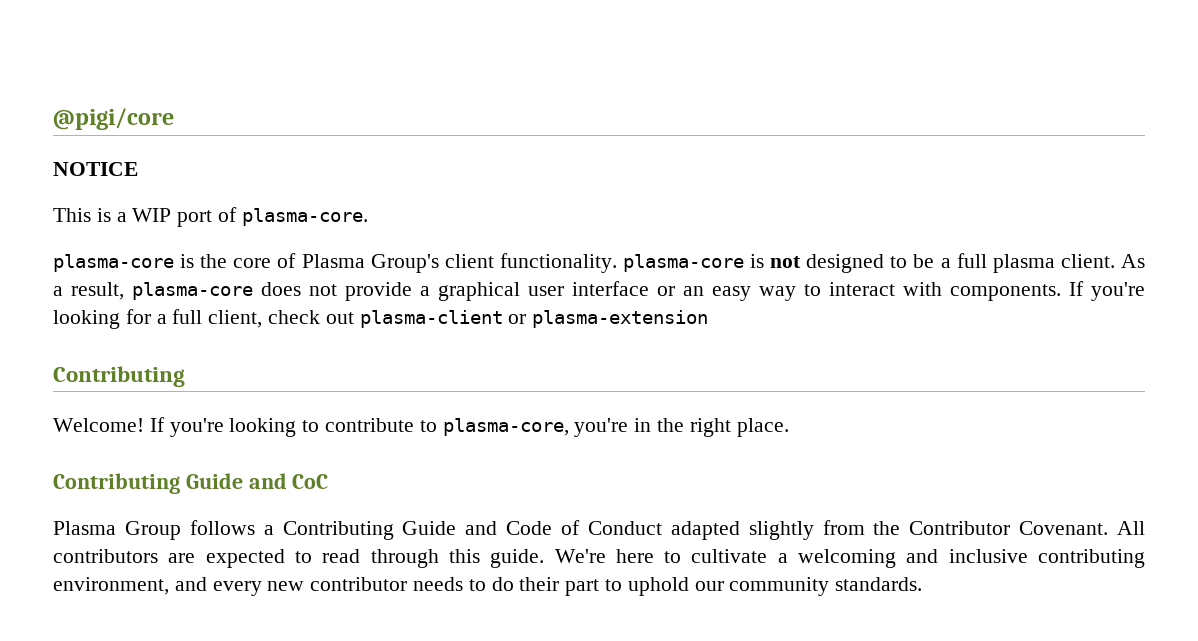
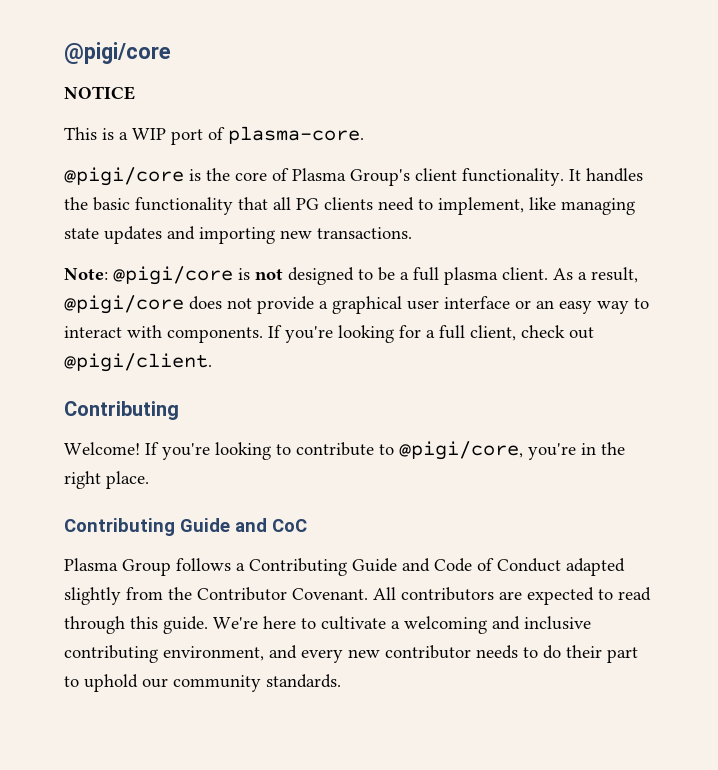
- plasma-core is the core of Plasma Group's client functionality. plasma-core is not designed to be a full plasma client.
+ @pigi/core is the core of Plasma Group's client functionality. It handles the basic functionality that all PG clients need to implement, like managing state updates and importing new transactions.
+ Note: @pigi/core is not designed to be a full plasma client.
- As a result, plasma-core does not provide a graphical user interface or an easy way to interact with components.
+ As a result, @pigi/core does not provide a graphical user interface or an easy way to interact with components.
- If you're looking for a full client, check out plasma-client or plasma-extension
+ If you're looking for a full client, check out @pigi/client.
- If you're looking to contribute to plasma-core, you're in the right place.
+ If you're looking to contribute to @pigi/core, you're in the right place.

